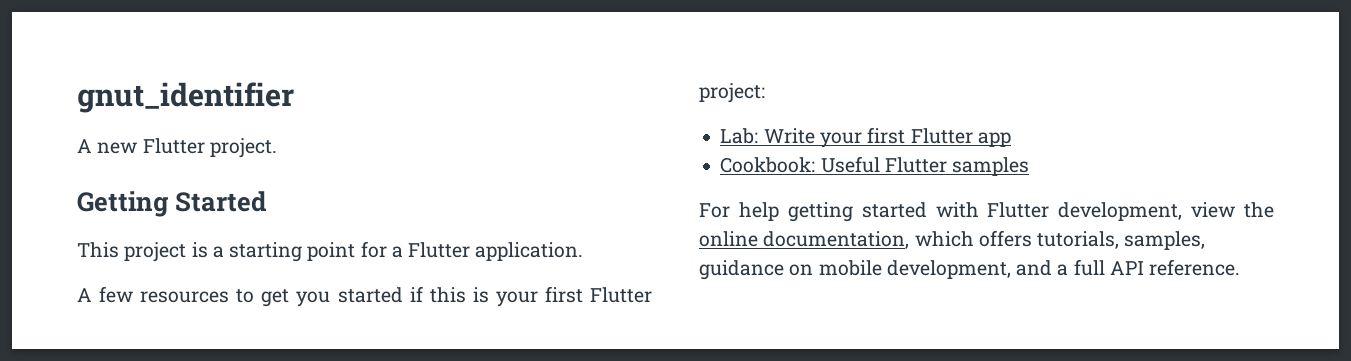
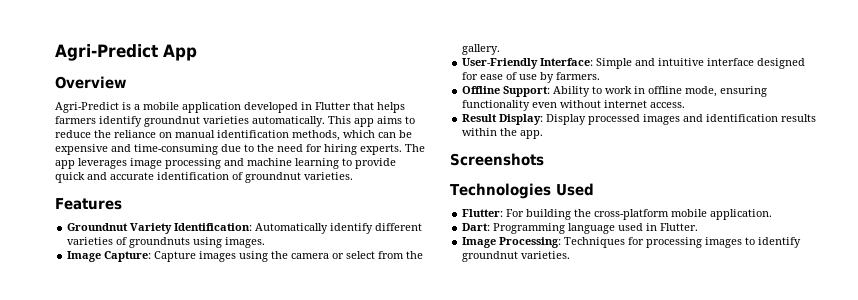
- gnut_identifier
- A new Flutter project.
- Getting Started
- This project is a starting point for a Flutter application.
- A few resources to get you started if this is your first Flutter project:
- Lab: Write your first Flutter app
- Cookbook: Useful Flutter samples
- For help getting started with Flutter development, view the online documentation, which offers tutorials, samples, guidance on mobile development, and a full API reference.
+ Agri-Predict App
+ Overview
+ Agri-Predict is a mobile application developed in Flutter that helps farmers identify groundnut varieties automatically. This app aims to reduce the reliance on manual identification methods, which can be expensive and time-consuming due to the need for hiring experts. The app leverages image processing and machine learning to provide quick and accurate identification of groundnut varieties.
+ Features
+ Groundnut Variety Identification: Automatically identify different varieties of groundnuts using images.
+ Image Capture: Capture images using the camera or select from the gallery.
+ User-Friendly Interface: Simple and intuitive interface designed for ease of use by farmers.
+ Offline Support: Ability to work in offline mode, ensuring functionality even without internet access.
+ Result Display: Display processed images and identification results within the app.
+ Screenshots
+ Technologies Used
+ Flutter: For building the cross-platform mobile application.
+ Dart: Programming language used in Flutter.
+ Image Processing: Techniques for processing images to identify groundnut varieties.

